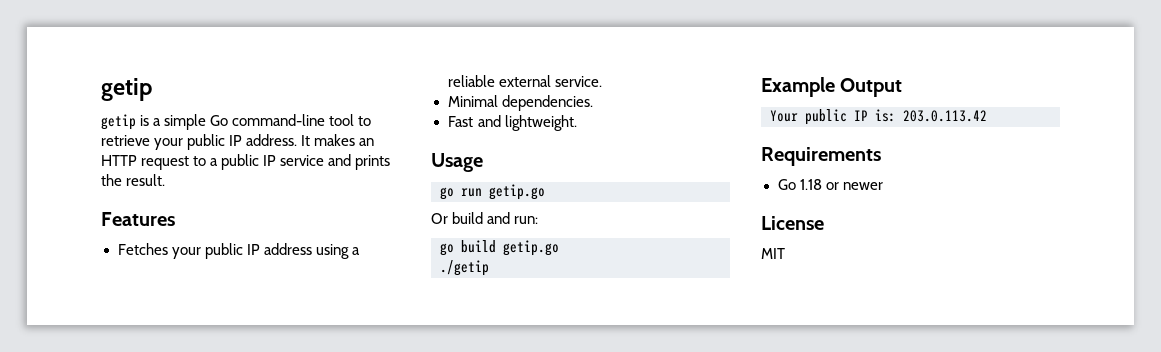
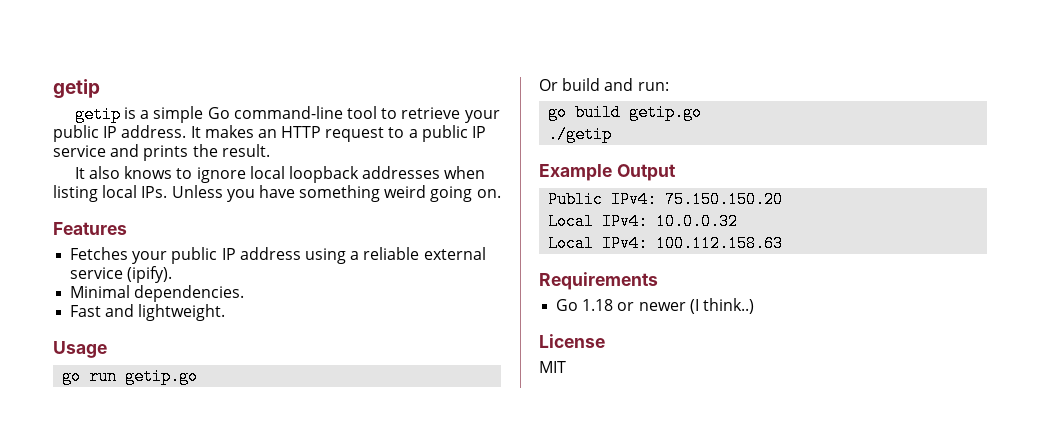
+ It also knows to ignore local loopback addresses when listing local IPs. Unless you have something weird going on.
- Fetches your public IP address using a reliable external service.
+ Fetches your public IP address using a reliable external service (ipify).
- Your public IP is: 203.0.113.42
+ Public IPv4: 75.150.150.20
+ Local IPv4: 10.0.0.32
+ Local IPv4: 100.112.158.63
- Go 1.18 or newer
+ Go 1.18 or newer (I think..)

